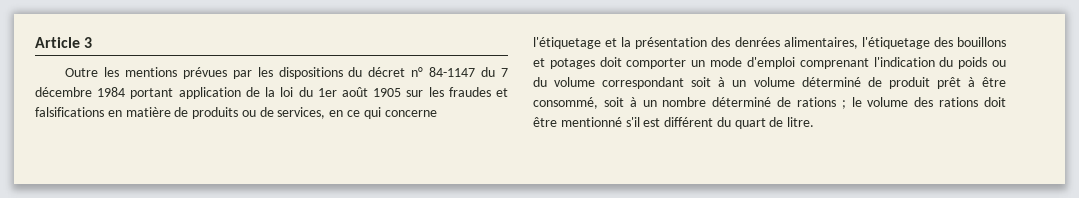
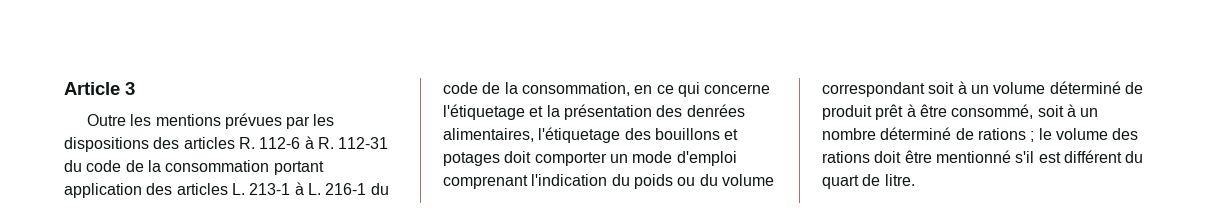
- Outre les mentions prévues par les dispositions du décret n° 84-1147 du 7 décembre 1984 portant application de la loi du 1er août 1905 sur les fraudes et falsifications en matière de produits ou de services, en ce qui concerne l'étiquetage et la présentation des denrées alimentaires, l'étiquetage des bouillons et potages doit comporter un mode d'emploi comprenant l'indication du poids ou du volume correspondant soit à un volume déterminé de produit prêt à être consommé, soit à un nombre déterminé de rations ;
+ Outre les mentions prévues par les dispositions des articles R. 112-6 à R. 112-31 du code de la consommation portant application des articles L. 213-1 à L. 216-1 du code de la consommation, en ce qui concerne l'étiquetage et la présentation des denrées alimentaires, l'étiquetage des bouillons et potages doit comporter un mode d'emploi comprenant l'indication du poids ou du volume correspondant soit à un volume déterminé de produit prêt à être consommé, soit à un nombre déterminé de rations ;

